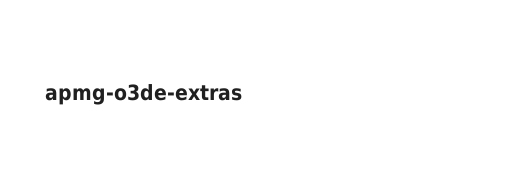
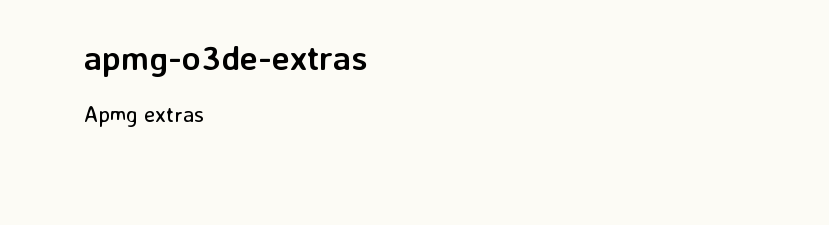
+ Apmg extras

